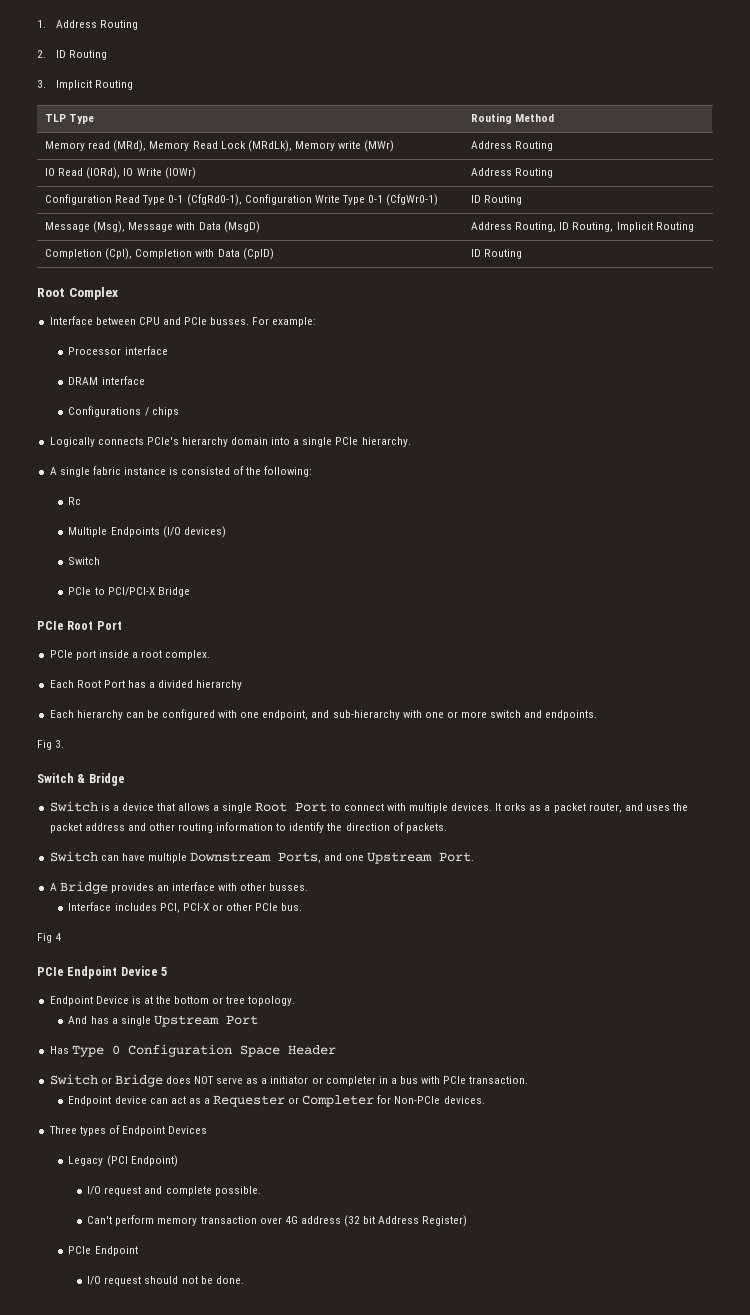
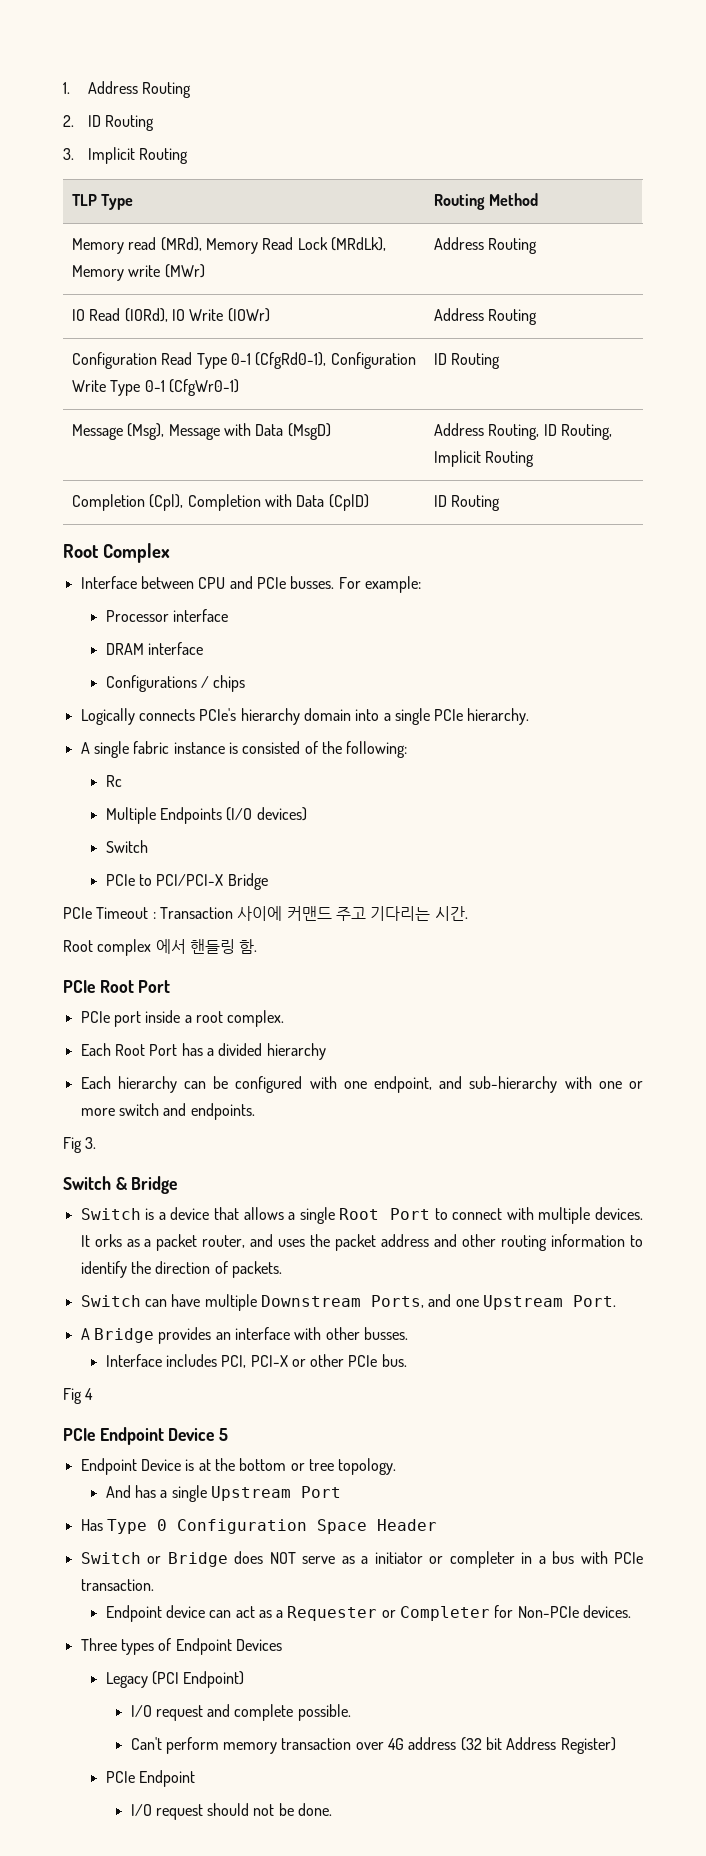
+ PCIe Timeout : Transaction 사이에 커맨드 주고 기다리는 시간.
+ Root complex 에서 핸들링 함.

